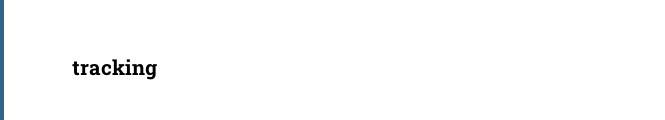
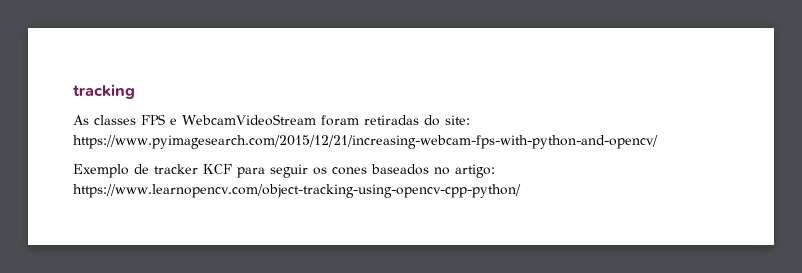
+ As classes FPS e WebcamVideoStream foram retiradas do site: https://www.pyimagesearch.com/2015/12/21/increasing-webcam-fps-with-python-and-opencv/
+ Exemplo de tracker KCF para seguir os cones baseados no artigo: https://www.learnopencv.com/object-tracking-using-opencv-cpp-python/

